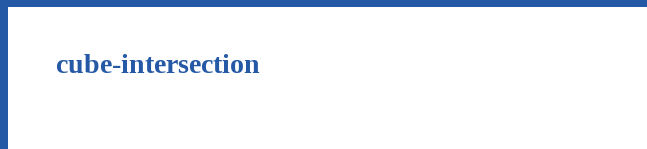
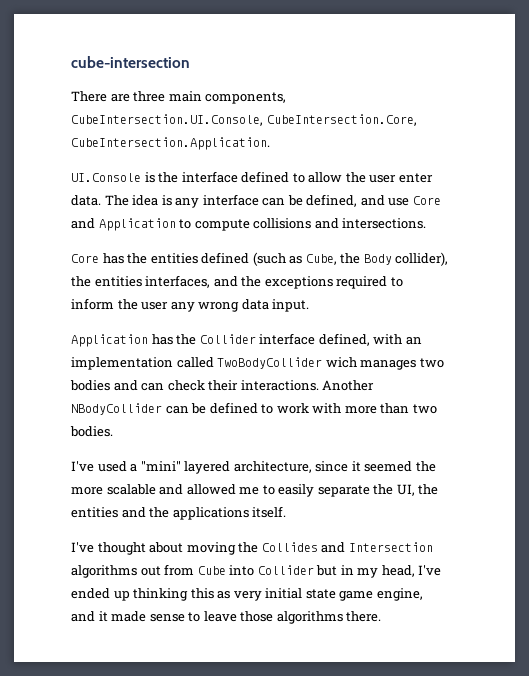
+ There are three main components, CubeIntersection.UI.Console, CubeIntersection.Core, CubeIntersection.Application.
+ UI.Console is the interface defined to allow the user enter data. The idea is any interface can be defined, and use Core and Application to compute collisions and intersections.
+ Core has the entities defined (such as Cube, the Body collider), the entities interfaces, and the exceptions required to inform the user any wrong data input.
+ Application has the Collider interface defined, with an implementation called TwoBodyCollider wich manages two bodies and can check their interactions. Another NBodyCollider can be defined to work with more than two bodies.
+ I've used a "mini" layered architecture, since it seemed the more scalable and allowed me to easily separate the UI, the entities and the applications itself.
+ I've thought about moving the Collides and Intersection algorithms out from Cube into Collider but in my head, I've ended up thinking this as very initial state game engine, and it made sense to leave those algorithms there.

